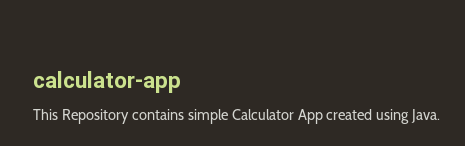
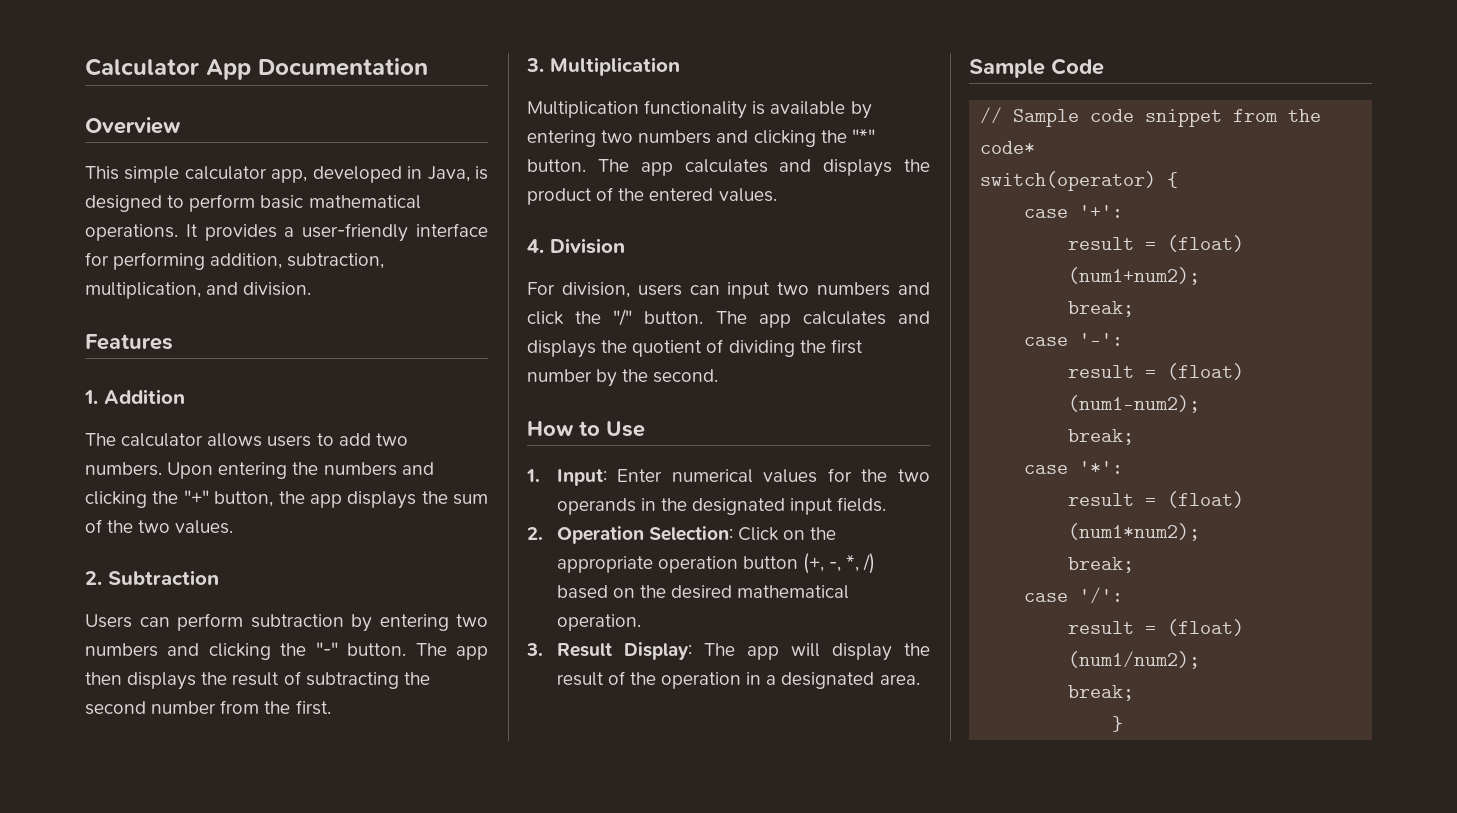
- calculator-app
- This Repository contains simple Calculator App created using Java.
+ Calculator App Documentation
+ Overview
+ This simple calculator app, developed in Java, is designed to perform basic mathematical operations. It provides a user-friendly interface for performing addition, subtraction, multiplication, and division.
+ Features
+ 1. Addition
+ The calculator allows users to add two numbers. Upon entering the numbers and clicking the "+" button, the app displays the sum of the two values.
+ 2. Subtraction
+ Users can perform subtraction by entering two numbers and clicking the "-" button. The app then displays the result of subtracting the second number from the first.
+ 3. Multiplication
+ Multiplication functionality is available by entering two numbers and clicking the "*" button. The app calculates and displays the product of the entered values.
+ 4. Division
+ For division, users can input two numbers and click the "/" button. The app calculates and displays the quotient of dividing the first number by the second.
+ How to Use
+ 1. Input: Enter numerical values for the two operands in the designated input fields.
+ 2. Operation Selection: Click on the appropriate operation button (+, -, *, /) based on the desired mathematical operation.
+ 3. Result Display: The app will display the result of the operation in a designated area.
+ Sample Code
+ // Sample code snippet from the code*
+ switch(operator) {
+ case '+':
+ result = (float) (num1+num2);
+ break;
+ case '-':
+ result = (float) (num1-num2);
+ break;
+ case '*':
+ result = (float) (num1*num2);
+ break;
+ case '/':
+ result = (float) (num1/num2);
+ break;
+ }

